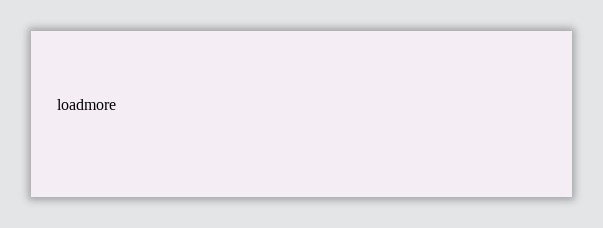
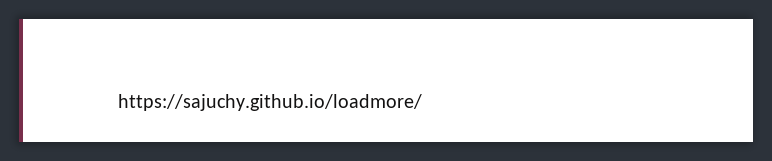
- loadmore
+ https://sajuchy.github.io/loadmore/

